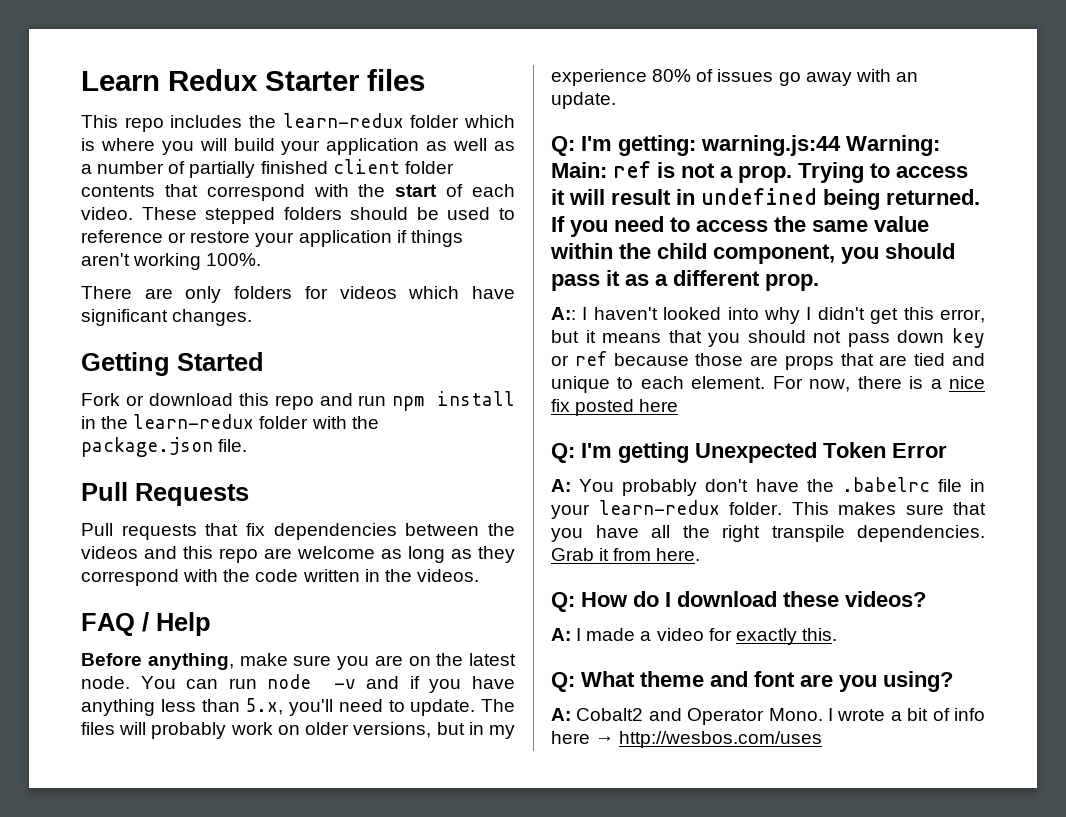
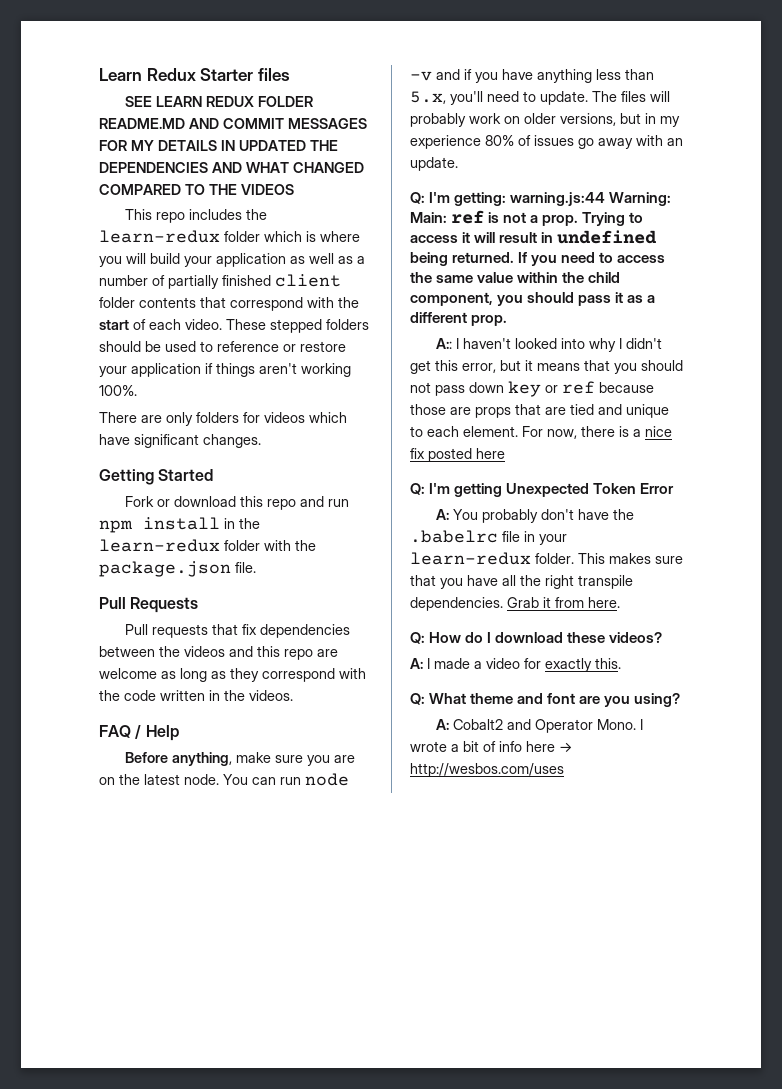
+ SEE LEARN REDUX FOLDER README.MD AND COMMIT MESSAGES FOR MY DETAILS IN UPDATED THE DEPENDENCIES AND WHAT CHANGED COMPARED TO THE VIDEOS

